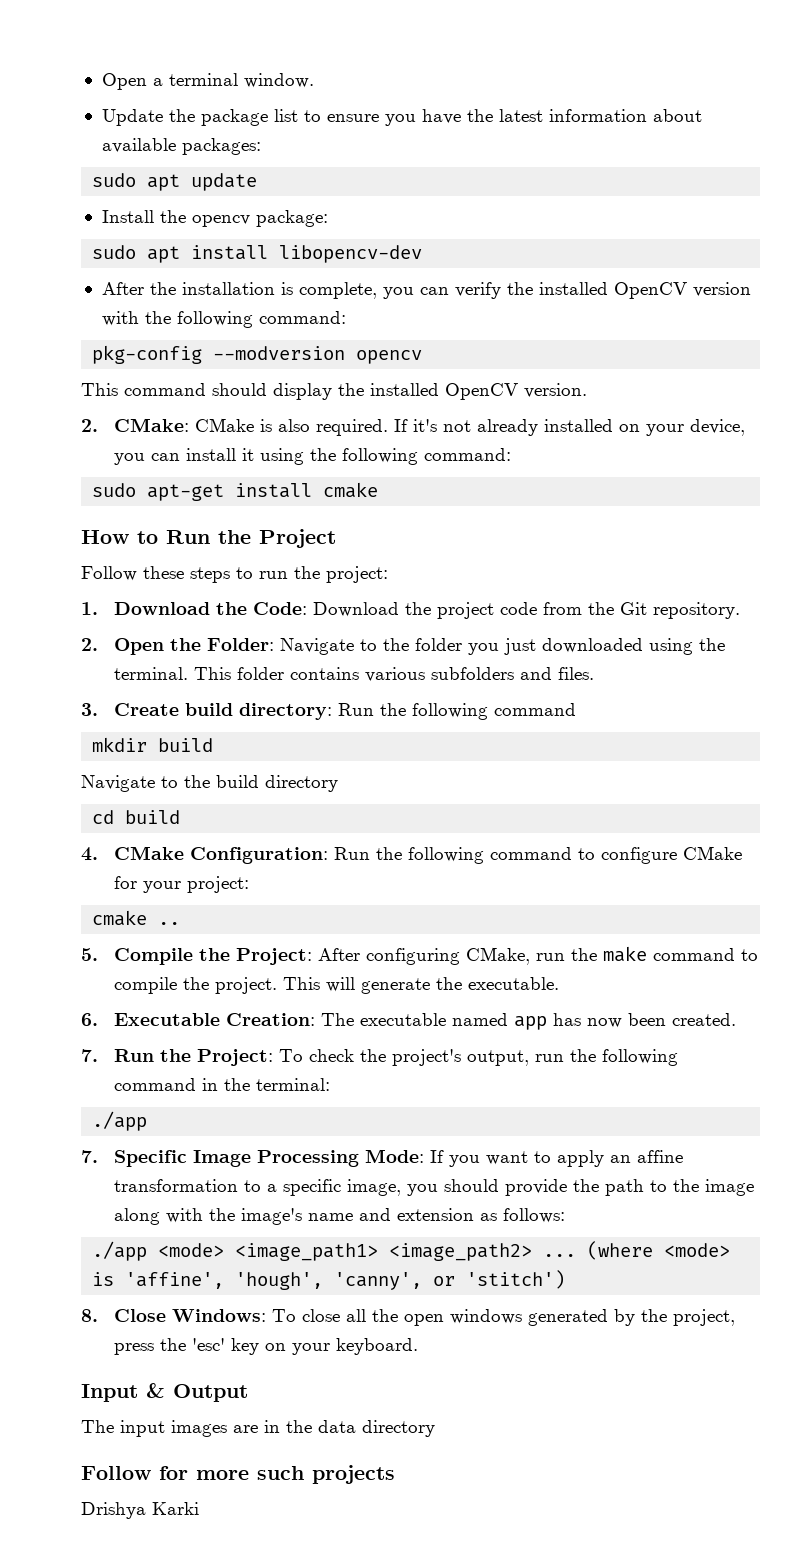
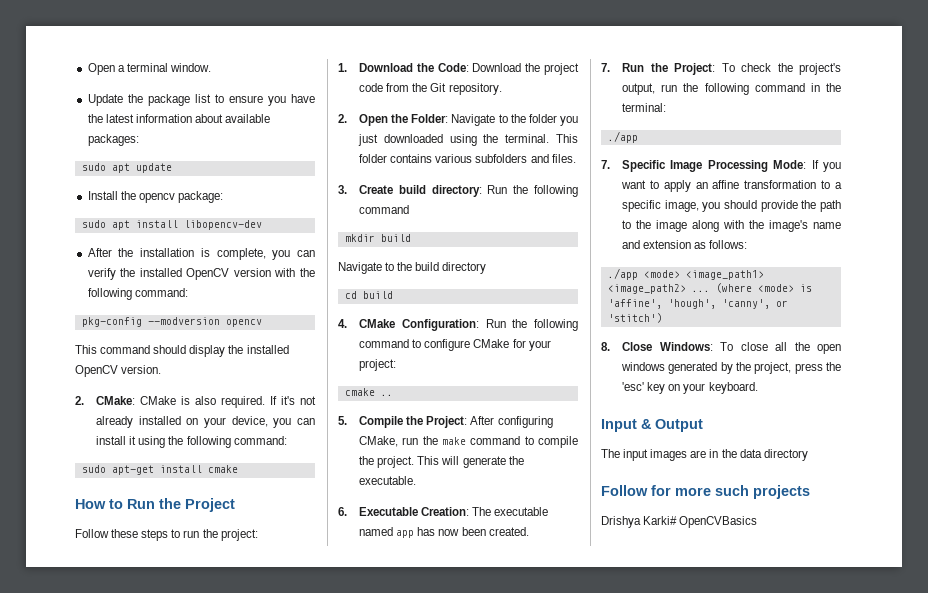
- Drishya Karki
+ Drishya Karki# OpenCVBasics

